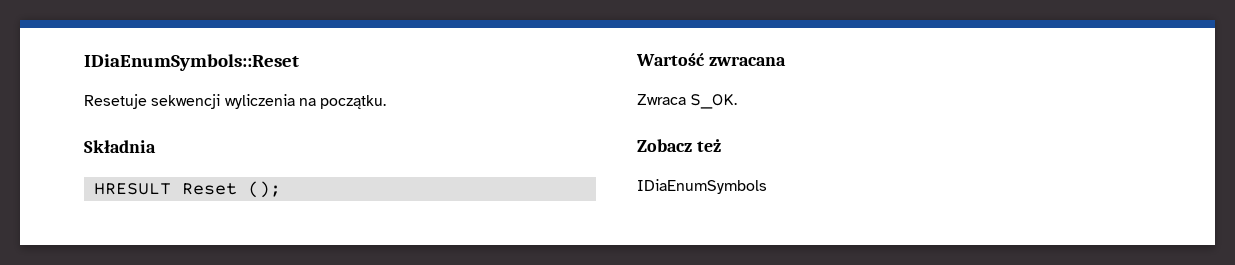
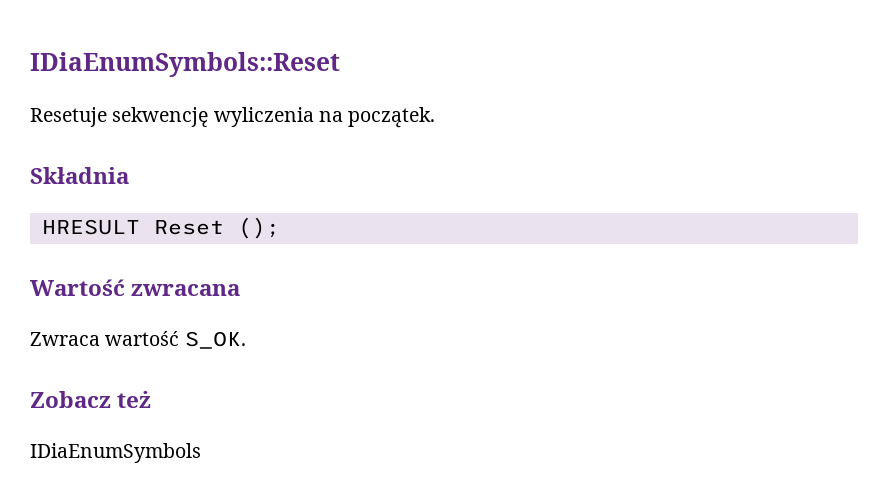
- Resetuje sekwencji wyliczenia na początku.
+ Resetuje sekwencję wyliczenia na początek.
- Zwraca S_OK.
+ Zwraca wartość S_OK.

